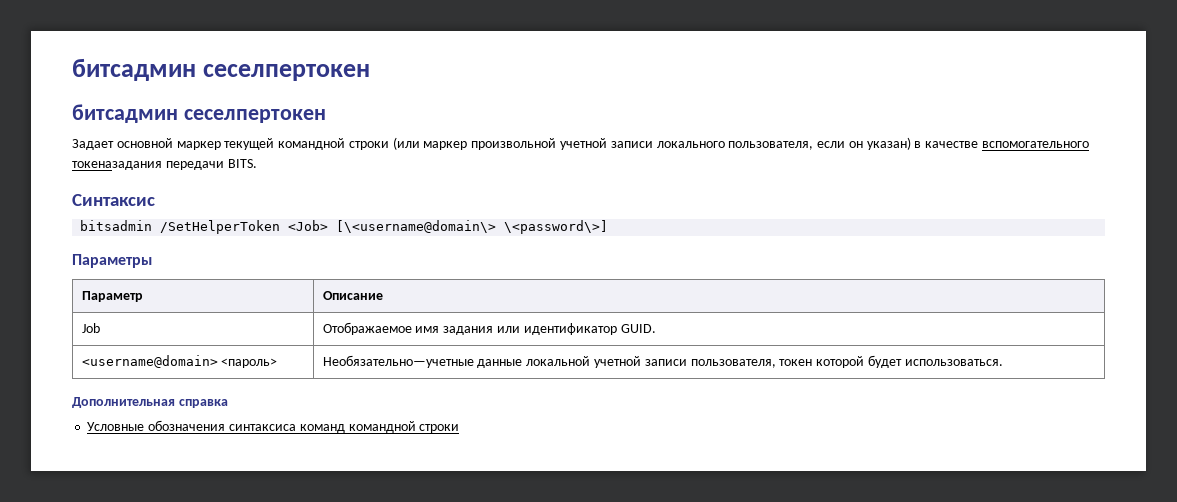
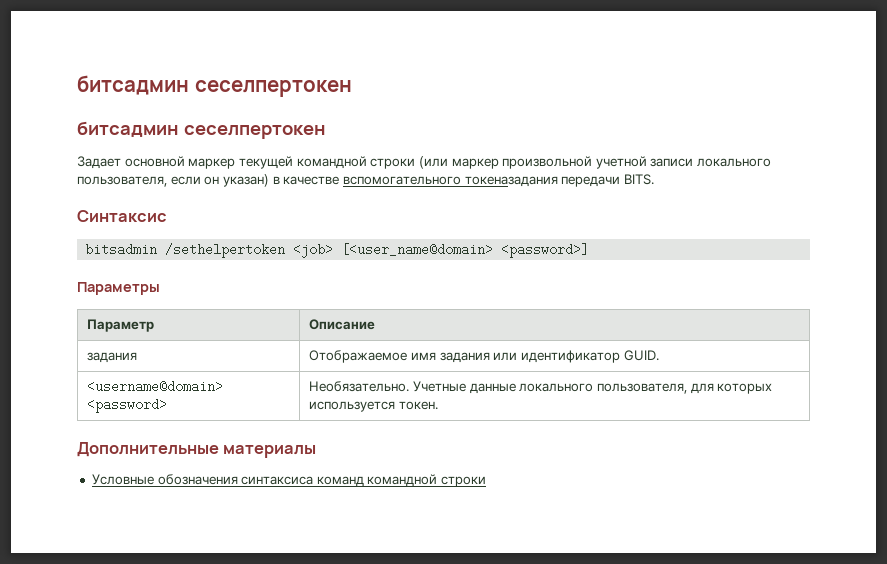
- bitsadmin /SetHelperToken <Job> [\<username@domain\> \<password\>]
+ bitsadmin /sethelpertoken <job> [<user_name@domain> <password>]
- Job | Отображаемое имя задания или идентификатор GUID.
+ задания | Отображаемое имя задания или идентификатор GUID.
- <username@domain> <пароль> | Необязательно—учетные данные локальной учетной записи пользователя, токен которой будет использоваться.
- Дополнительная справка
+ <username@domain> <password> | Необязательно. Учетные данные локального пользователя, для которых используется токен.
+ Дополнительные материалы

